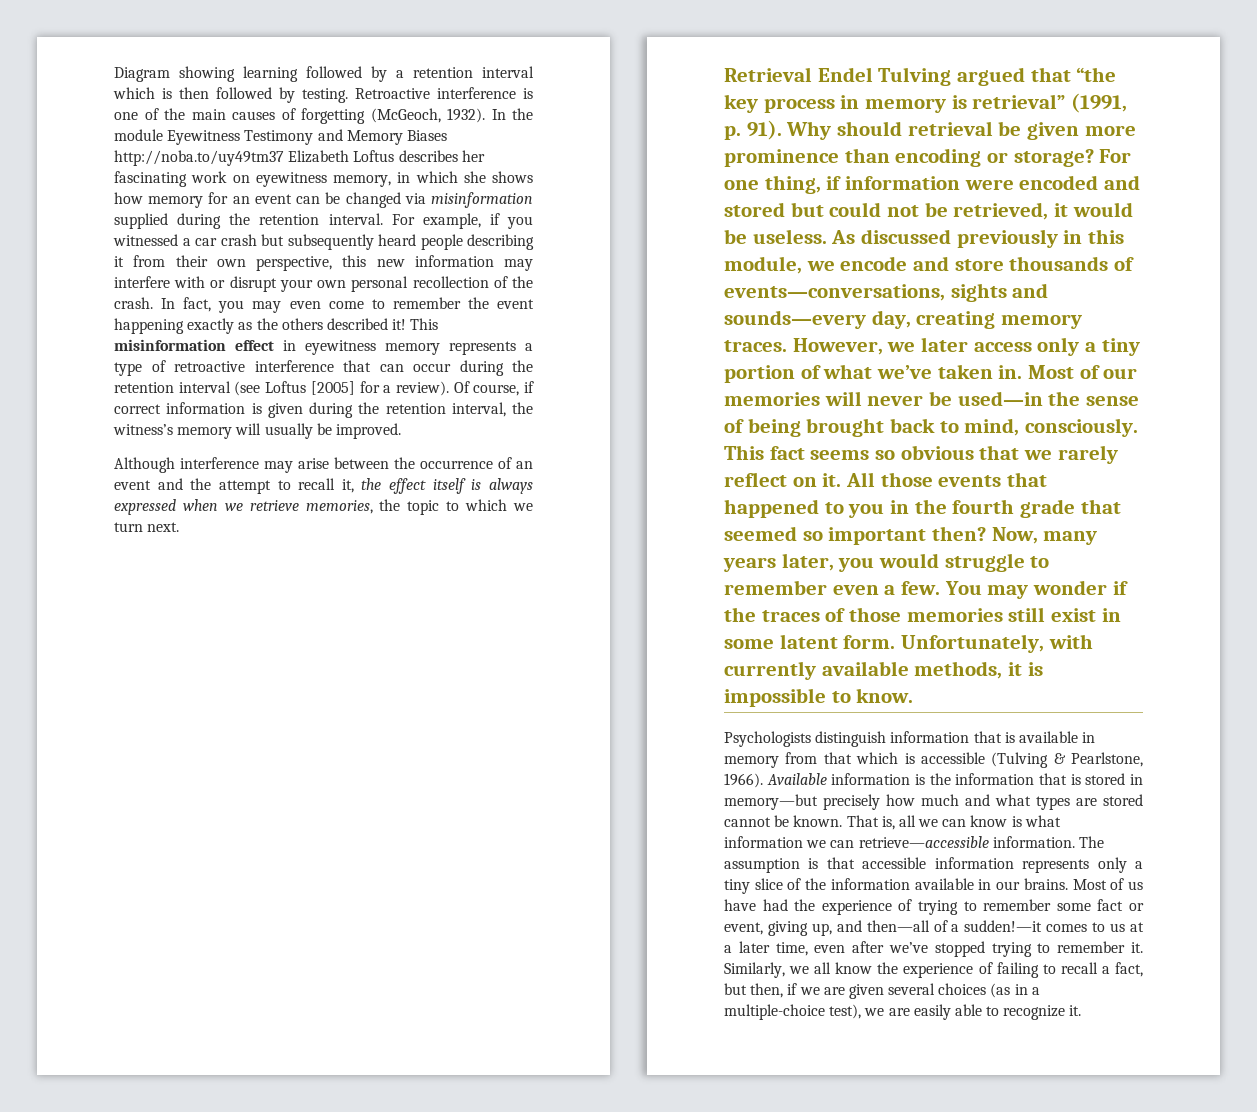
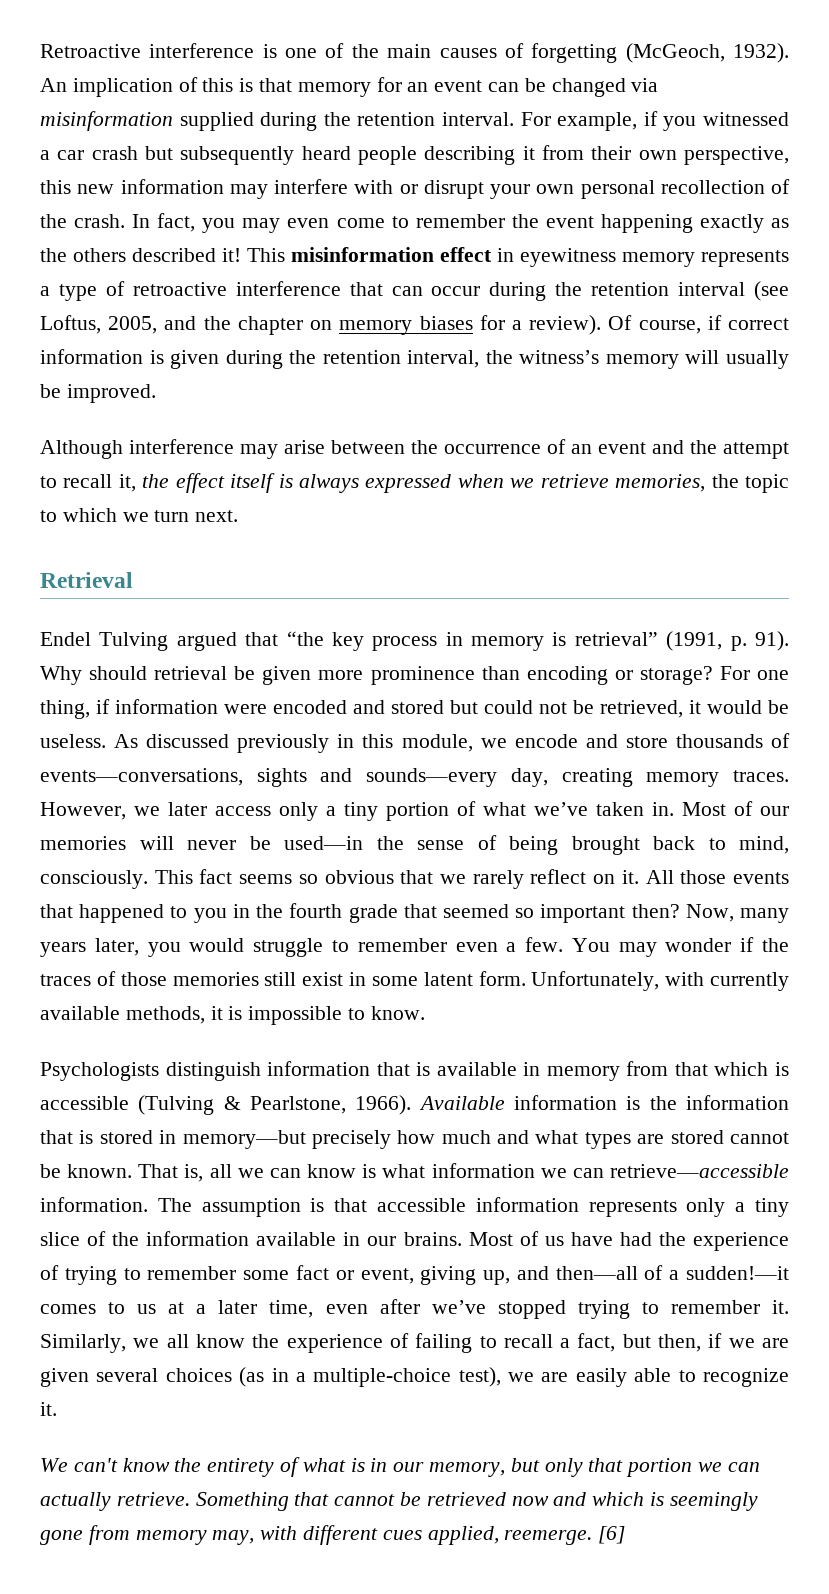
- Diagram showing learning followed by a retention interval which is then followed by testing.
- In the module Eyewitness Testimony and Memory Biases http://noba.to/uy49tm37 Elizabeth Loftus describes her fascinating work on eyewitness memory, in which she shows how memory for an event can be changed via misinformation supplied during the retention interval.
+ An implication of this is that memory for an event can be changed via misinformation supplied during the retention interval.
- This misinformation effect in eyewitness memory represents a type of retroactive interference that can occur during the retention interval (see Loftus [2005] for a review).
+ This misinformation effect in eyewitness memory represents a type of retroactive interference that can occur during the retention interval (see Loftus, 2005, and the chapter on memory biases for a review).
- Retrieval Endel Tulving argued that “the key process in memory is retrieval” (1991, p. 91).
+ Retrieval
+ Endel Tulving argued that “the key process in memory is retrieval” (1991, p. 91).
+ We can't know the entirety of what is in our memory, but only that portion we can actually retrieve. Something that cannot be retrieved now and which is seemingly gone from memory may, with different cues applied, reemerge. [6]

